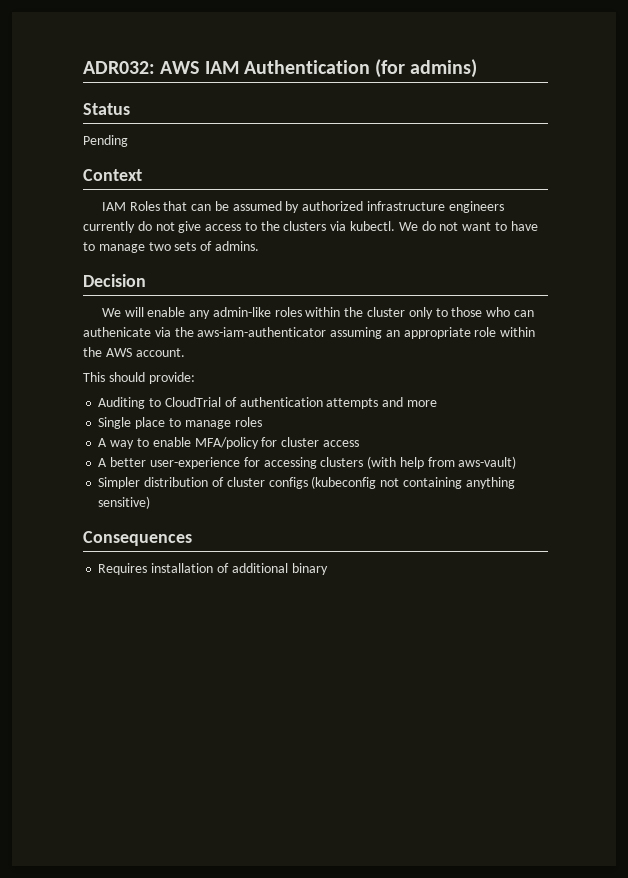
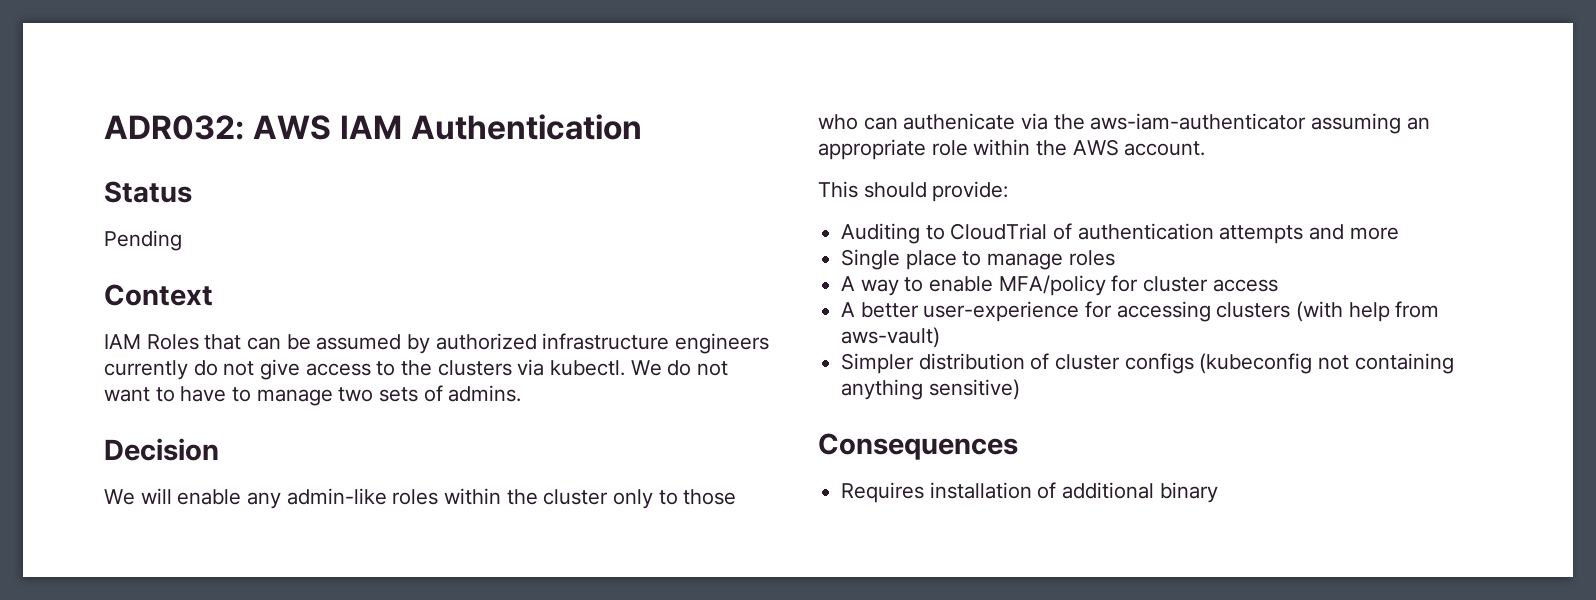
- ADR032: AWS IAM Authentication (for admins)
+ ADR032: AWS IAM Authentication

